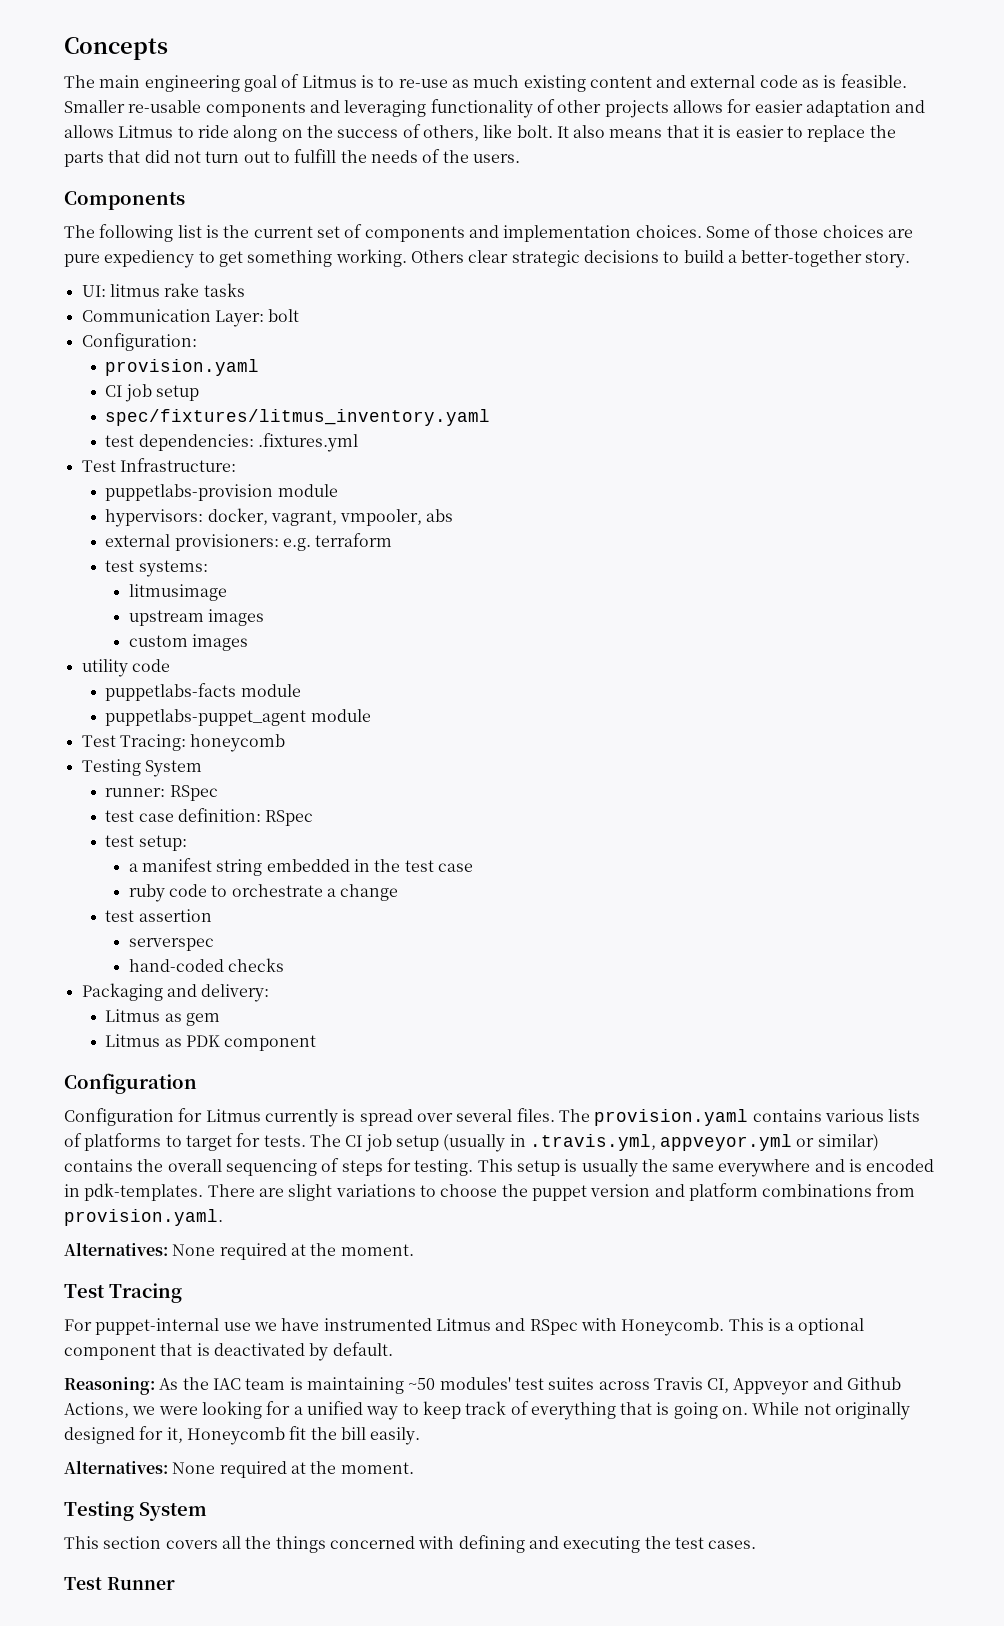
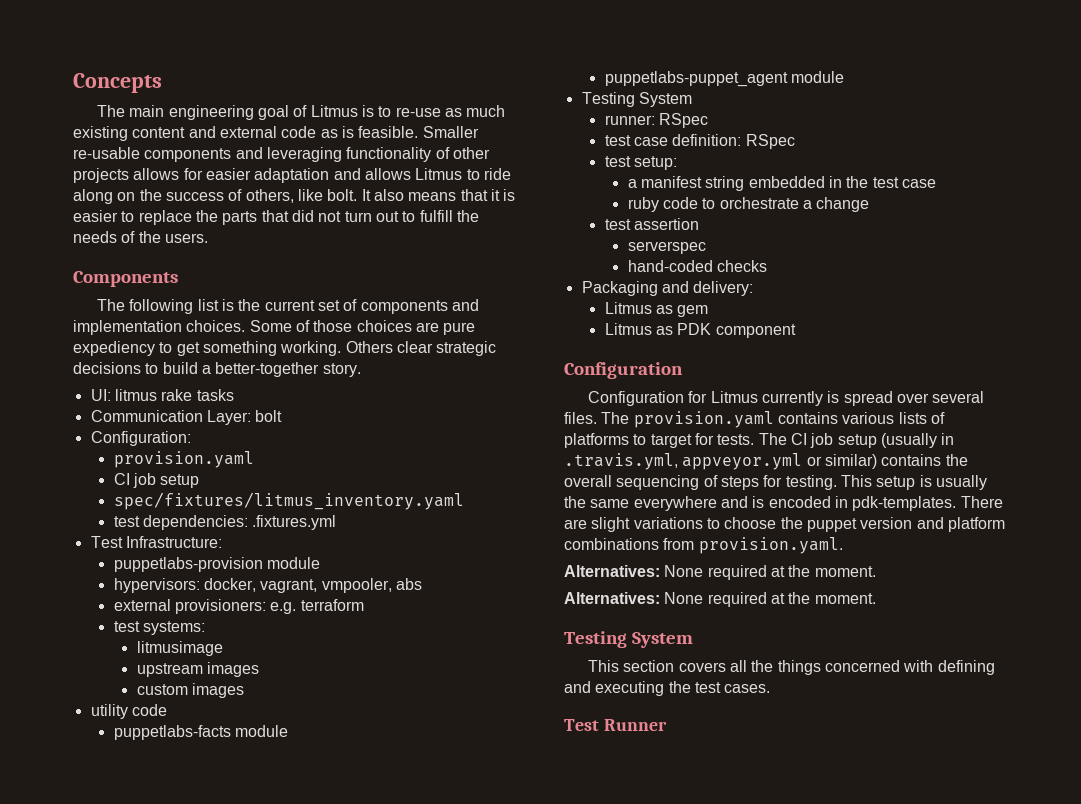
- Test Tracing: honeycomb
- Test Tracing
- For puppet-internal use we have instrumented Litmus and RSpec with Honeycomb. This is a optional component that is deactivated by default.
- Reasoning: As the IAC team is maintaining ~50 modules' test suites across Travis CI, Appveyor and Github Actions, we were looking for a unified way to keep track of everything that is going on. While not originally designed for it, Honeycomb fit the bill easily.

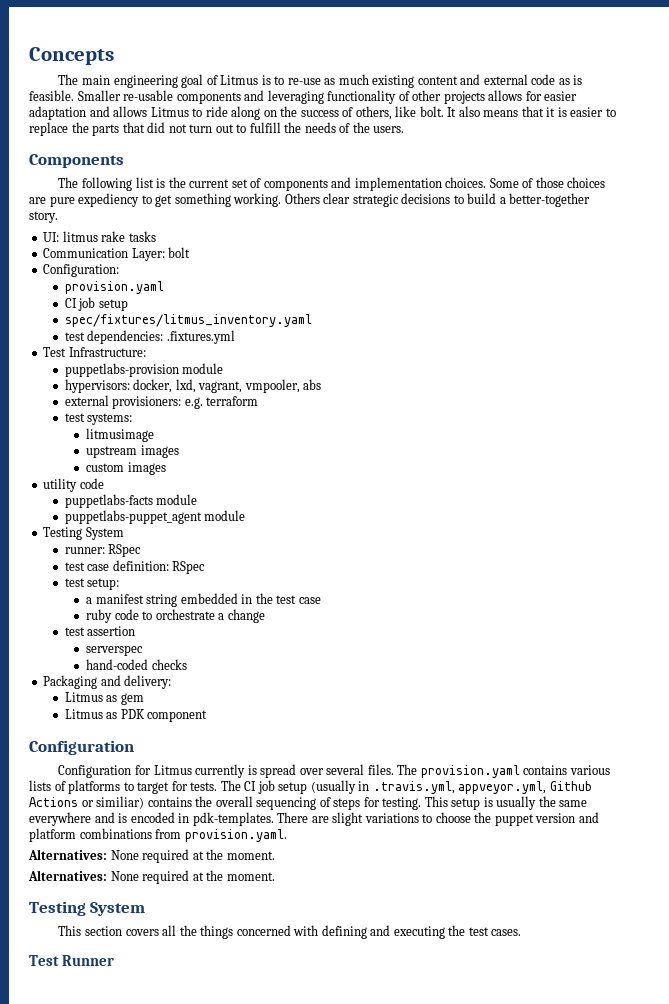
- hypervisors: docker, vagrant, vmpooler, abs
+ hypervisors: docker, lxd, vagrant, vmpooler, abs
- The CI job setup (usually in .travis.yml, appveyor.yml or similar) contains the overall sequencing of steps for testing.
+ The CI job setup (usually in .travis.yml, appveyor.yml, Github Actions or similiar) contains the overall sequencing of steps for testing.

